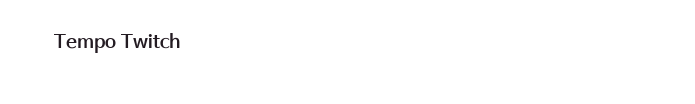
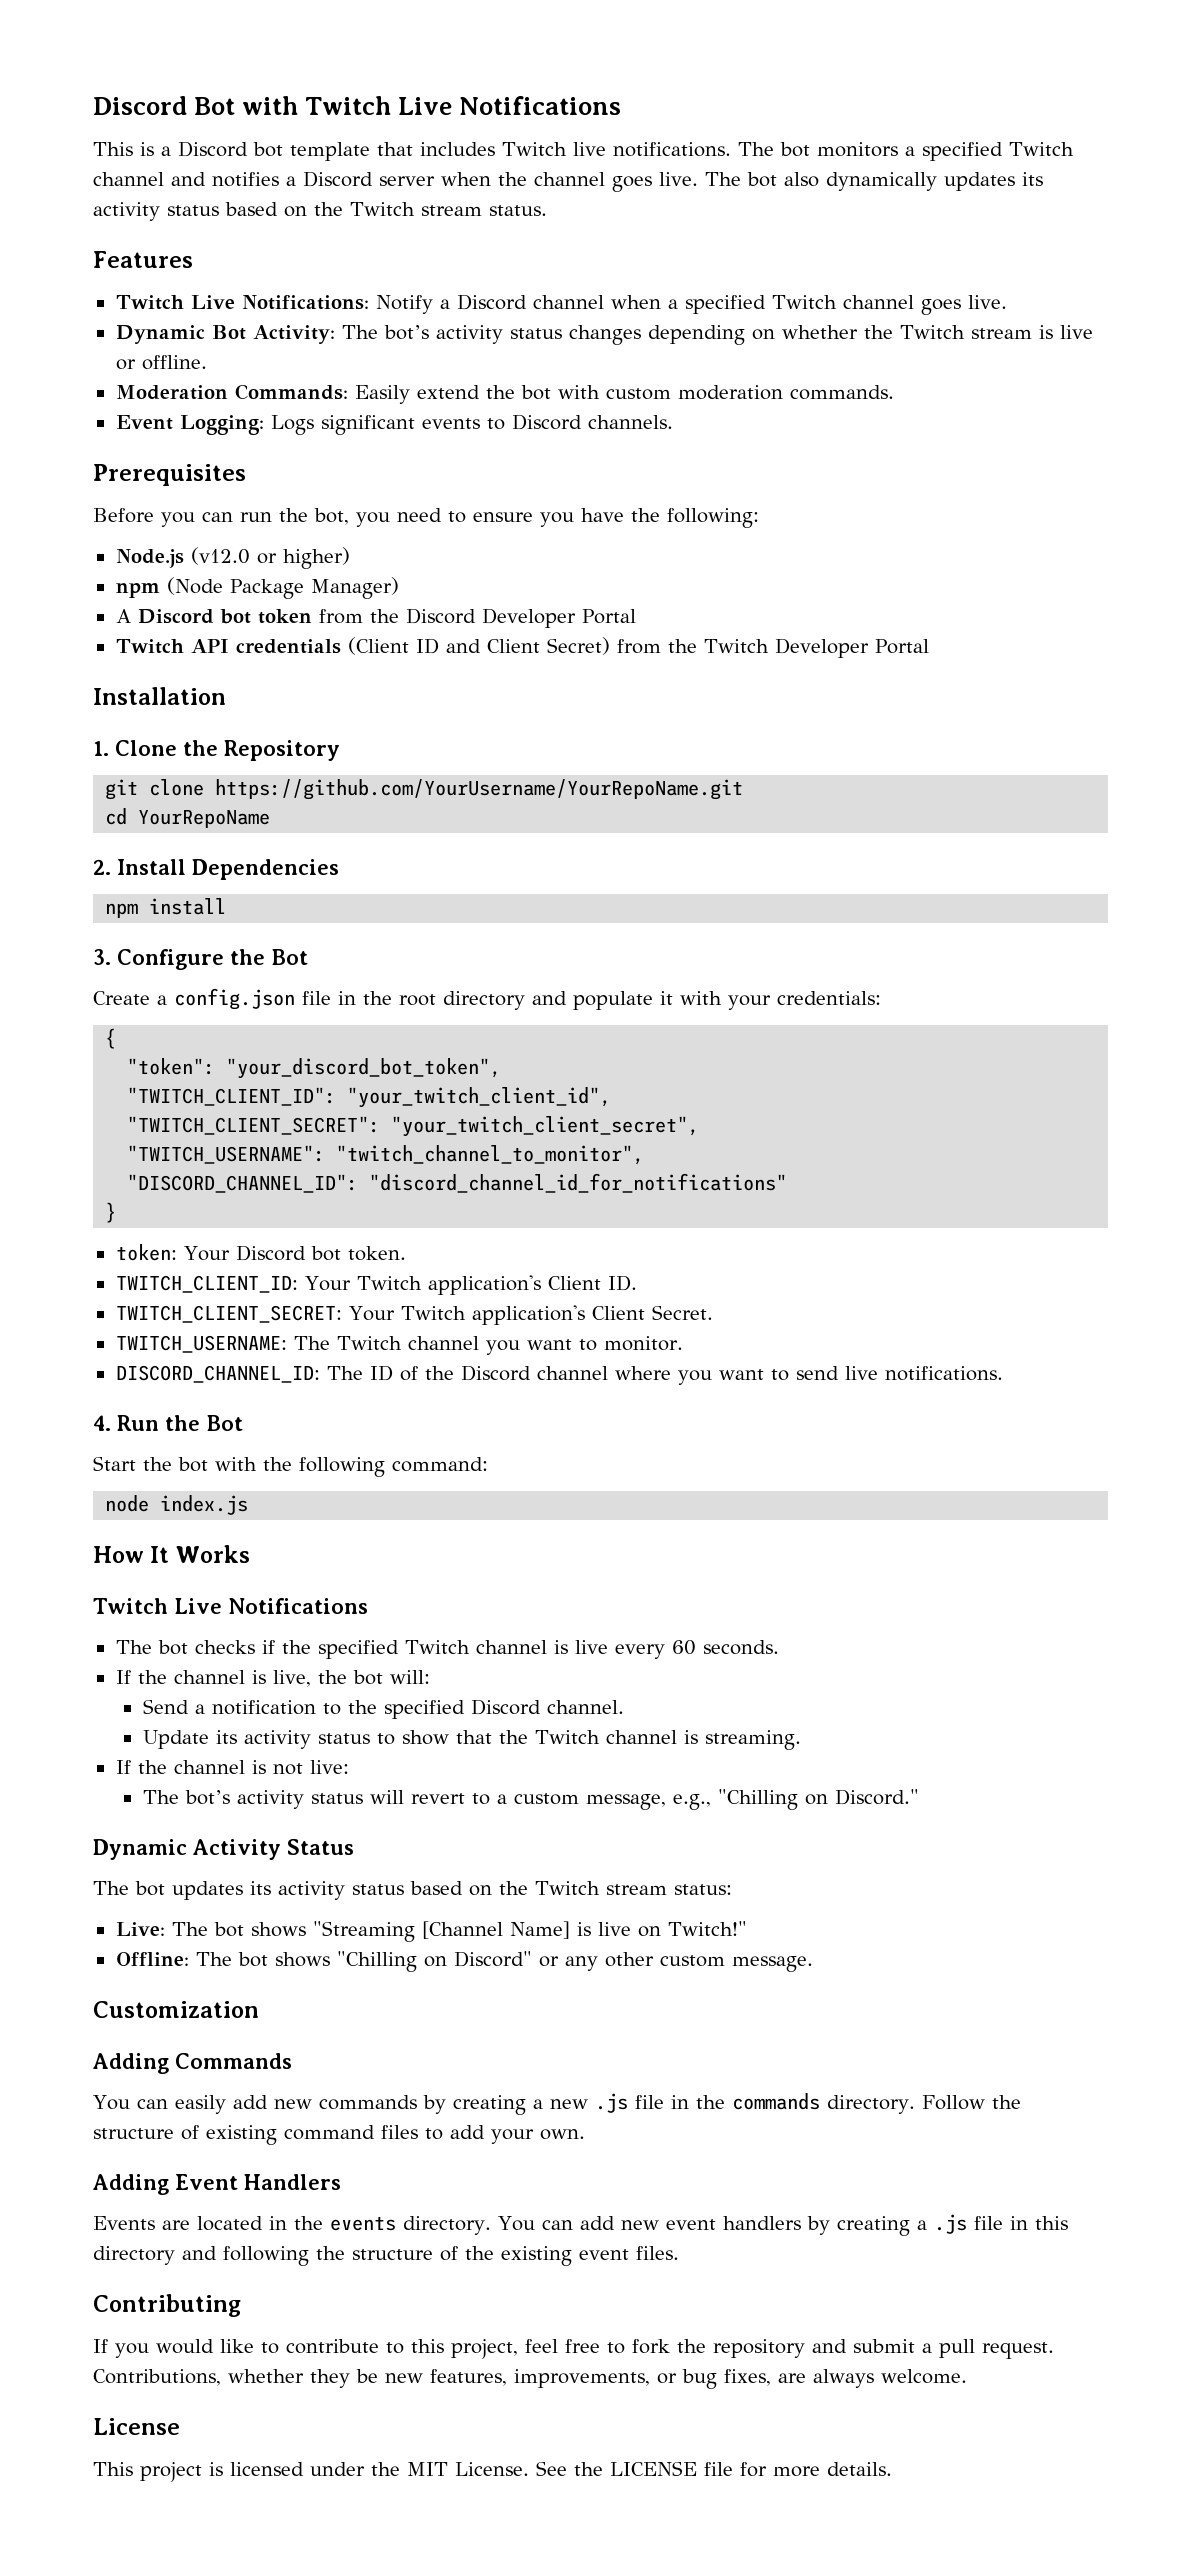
- Tempo Twitch
+ Discord Bot with Twitch Live Notifications
+ This is a Discord bot template that includes Twitch live notifications. The bot monitors a specified Twitch channel and notifies a Discord server when the channel goes live. The bot also dynamically updates its activity status based on the Twitch stream status.
+ Features
+ Twitch Live Notifications: Notify a Discord channel when a specified Twitch channel goes live.
+ Dynamic Bot Activity: The bot’s activity status changes depending on whether the Twitch stream is live or offline.
+ Moderation Commands: Easily extend the bot with custom moderation commands.
+ Event Logging: Logs significant events to Discord channels.
+ Prerequisites
+ Before you can run the bot, you need to ensure you have the following:
+ Node.js (v12.0 or higher)
+ npm (Node Package Manager)
+ A Discord bot token from the Discord Developer Portal
+ Twitch API credentials (Client ID and Client Secret) from the Twitch Developer Portal
+ Installation
+ 1. Clone the Repository
+ git clone https://github.com/YourUsername/YourRepoName.git
+ cd YourRepoName
+ 2. Install Dependencies
+ npm install
+ 3. Configure the Bot
+ Create a config.json file in the root directory and populate it with your credentials:
+ {
+ "token": "your_discord_bot_token",
+ "TWITCH_CLIENT_ID": "your_twitch_client_id",
+ "TWITCH_CLIENT_SECRET": "your_twitch_client_secret",
+ "TWITCH_USERNAME": "twitch_channel_to_monitor",
+ "DISCORD_CHANNEL_ID": "discord_channel_id_for_notifications"
+ }
+ token: Your Discord bot token.
+ TWITCH_CLIENT_ID: Your Twitch application's Client ID.
+ TWITCH_CLIENT_SECRET: Your Twitch application's Client Secret.
+ TWITCH_USERNAME: The Twitch channel you want to monitor.
+ DISCORD_CHANNEL_ID: The ID of the Discord channel where you want to send live notifications.
+ 4. Run the Bot
+ Start the bot with the following command:
+ node index.js
+ How It Works
+ Twitch Live Notifications
+ The bot checks if the specified Twitch channel is live every 60 seconds.
+ If the channel is live, the bot will:
+ Send a notification to the specified Discord channel.
+ Update its activity status to show that the Twitch channel is streaming.
+ If the channel is not live:
+ The bot’s activity status will revert to a custom message, e.g., "Chilling on Discord."
+ Dynamic Activity Status
+ The bot updates its activity status based on the Twitch stream status:
+ Live: The bot shows "Streaming [Channel Name] is live on Twitch!"
+ Offline: The bot shows "Chilling on Discord" or any other custom message.
+ Customization
+ Adding Commands
+ You can easily add new commands by creating a new .js file in the commands directory. Follow the structure of existing command files to add your own.
+ Adding Event Handlers
+ Events are located in the events directory. You can add new event handlers by creating a .js file in this directory and following the structure of the existing event files.
+ Contributing
+ If you would like to contribute to this project, feel free to fork the repository and submit a pull request. Contributions, whether they be new features, improvements, or bug fixes, are always welcome.
+ License
+ This project is licensed under the MIT License. See the LICENSE file for more details.

